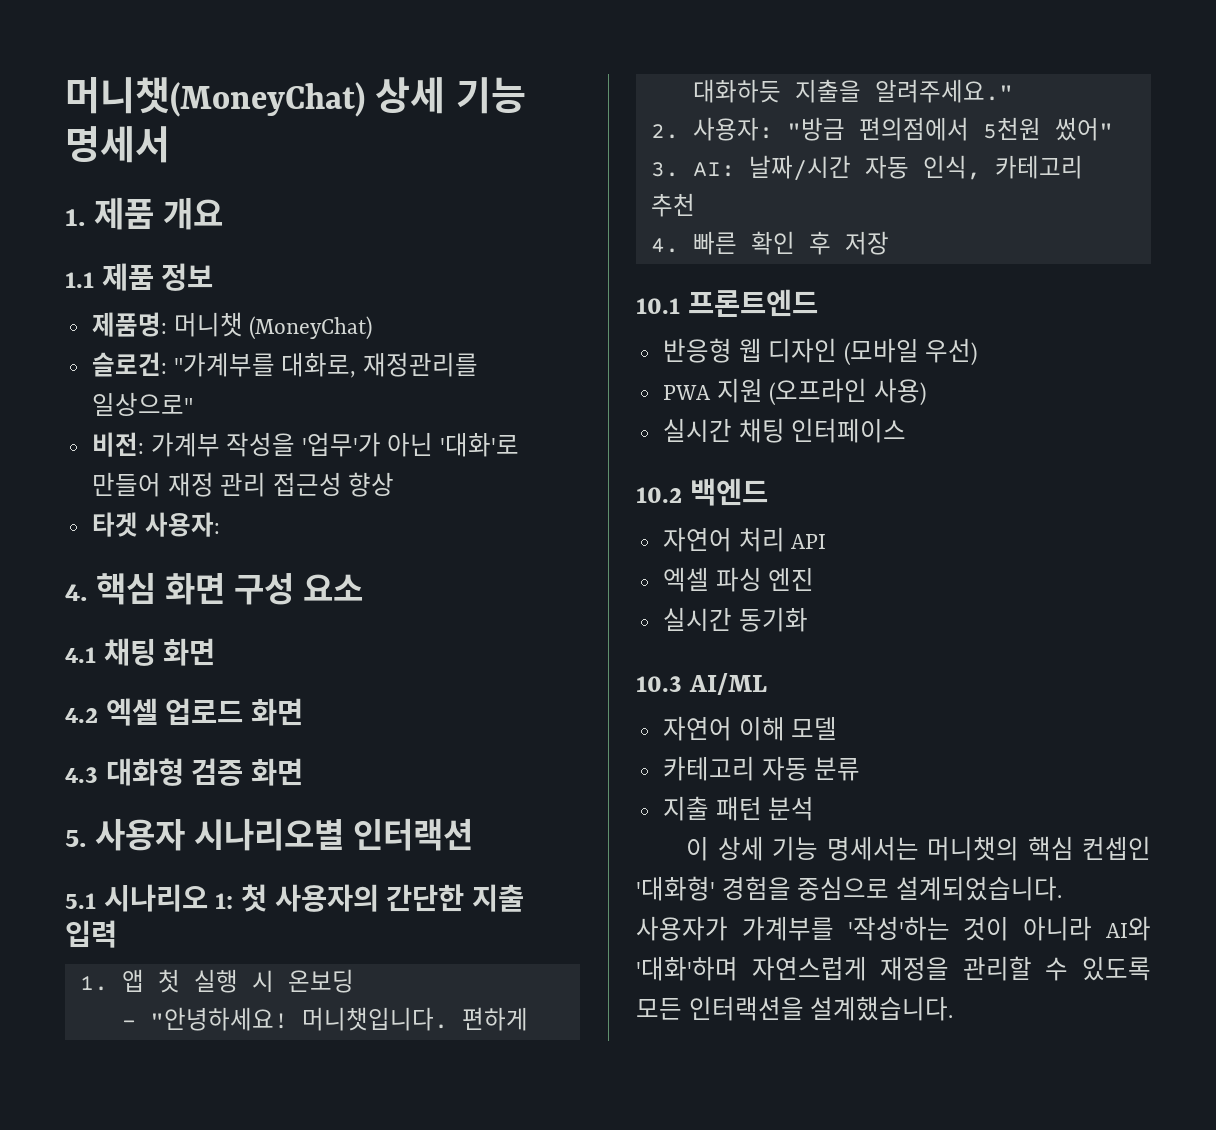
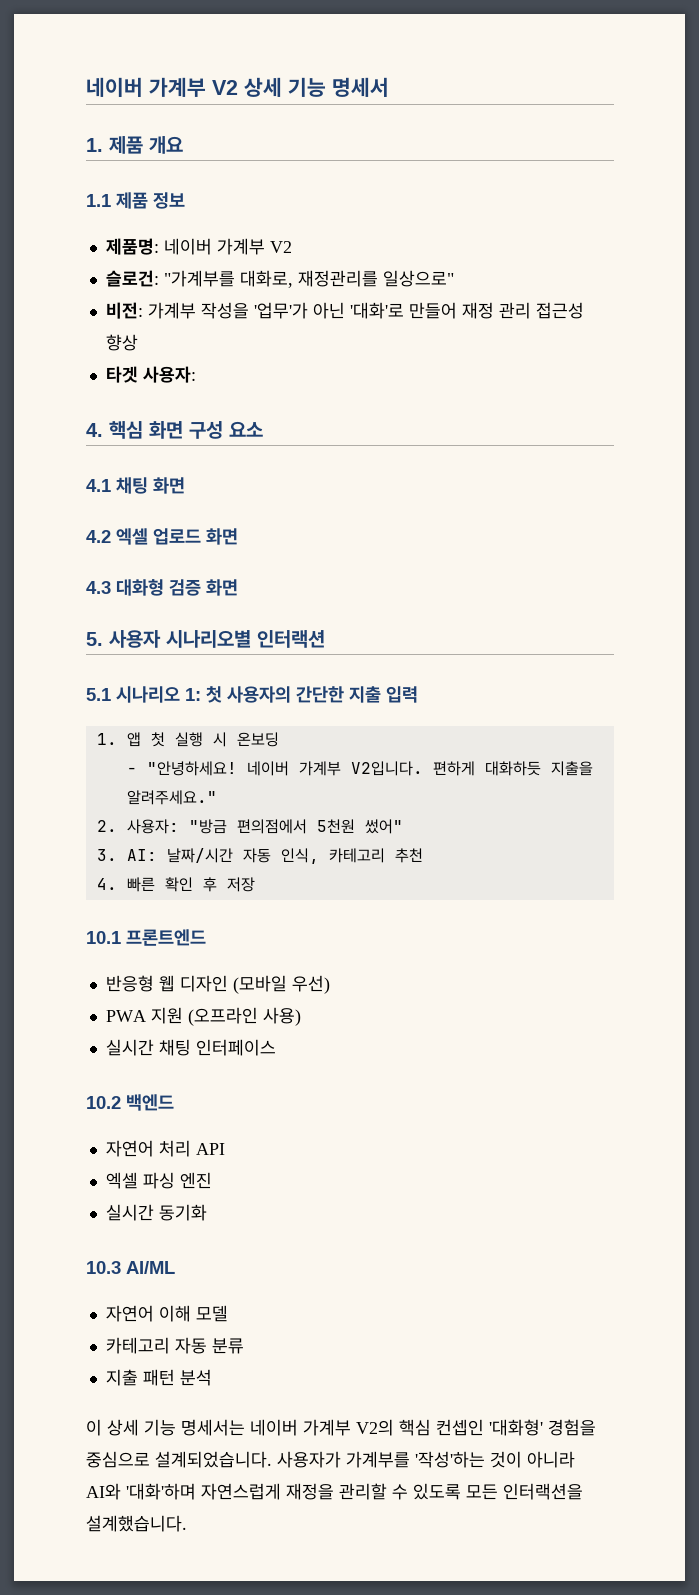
- 머니챗(MoneyChat) 상세 기능 명세서
+ 네이버 가계부 V2 상세 기능 명세서
- 제품명: 머니챗 (MoneyChat)
+ 제품명: 네이버 가계부 V2
- 머니챗입니다.
+ 네이버 가계부 V2입니다.
- 이 상세 기능 명세서는 머니챗의 핵심 컨셉인 '대화형' 경험을 중심으로 설계되었습니다.
+ 이 상세 기능 명세서는 네이버 가계부 V2의 핵심 컨셉인 '대화형' 경험을 중심으로 설계되었습니다.

